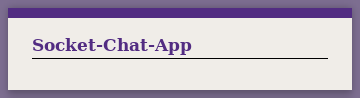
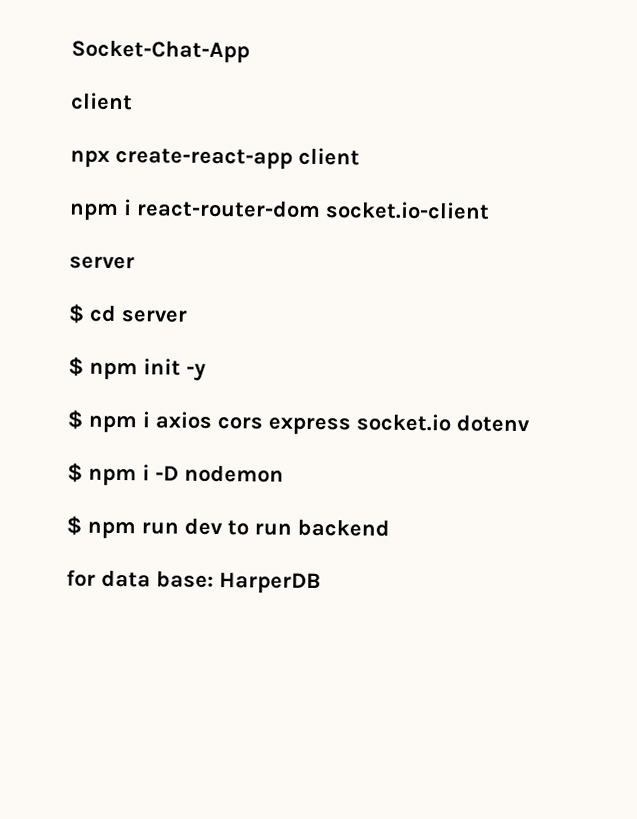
  Socket-Chat-App
+ client
+ npx create-react-app client
+ npm i react-router-dom socket.io-client
+ server
+ $ cd server
+ $ npm init -y
+ $ npm i axios cors express socket.io dotenv
+ $ npm i -D nodemon
+ $ npm run dev to run backend
+ for data base: HarperDB

